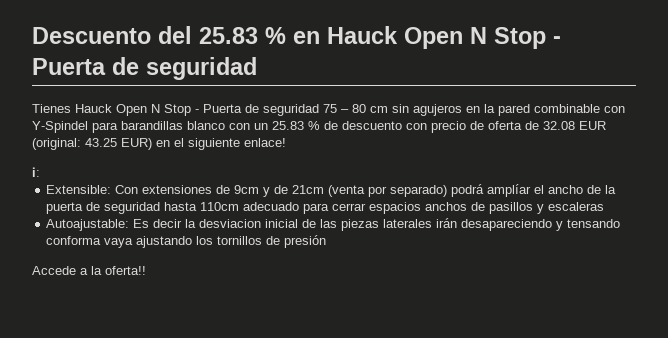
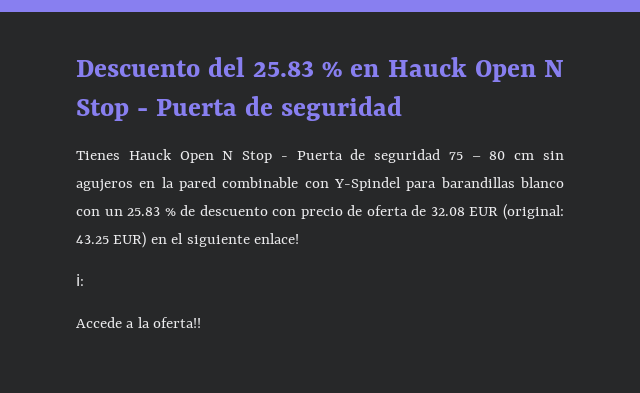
- Extensible: Con extensiones de 9cm y de 21cm (venta por separado) podrá amplíar el ancho de la puerta de seguridad hasta 110cm adecuado para cerrar espacios anchos de pasillos y escaleras
- Autoajustable: Es decir la desviacion inicial de las piezas laterales irán desapareciendo y tensando conforma vaya ajustando los tornillos de presión

